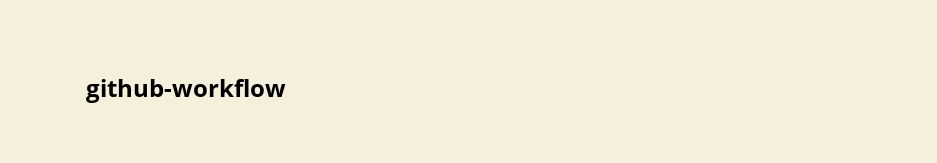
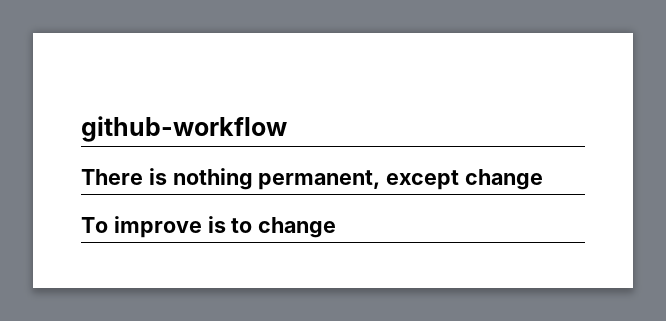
+ There is nothing permanent, except change
+ To improve is to change

